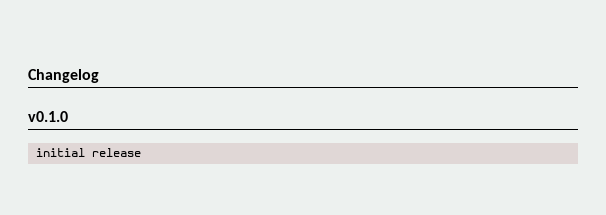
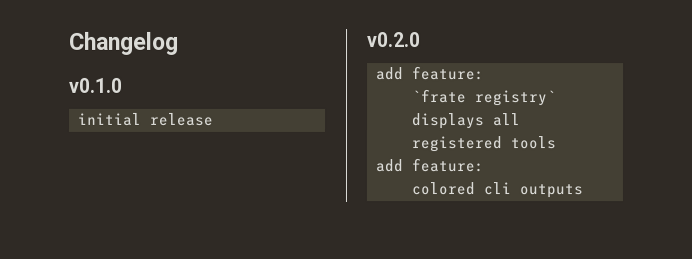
+ v0.2.0
+ add feature:
+ `frate registry` displays all registered tools
+ add feature:
+ colored cli outputs

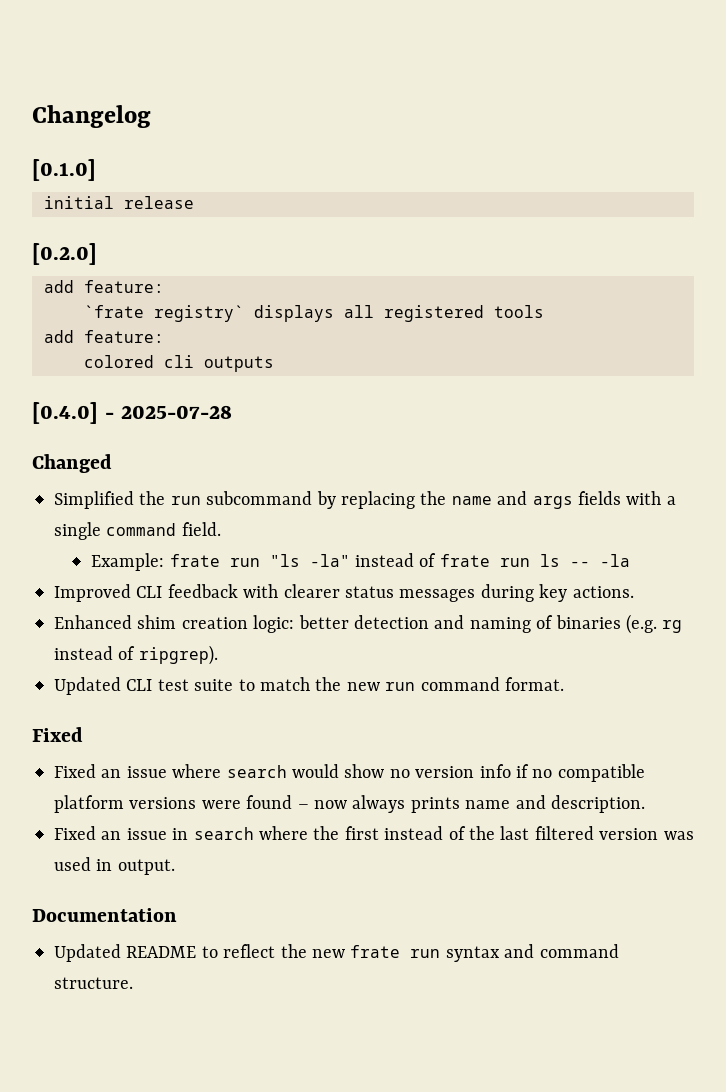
- v0.1.0
+ [0.1.0]
- v0.2.0
+ [0.2.0]
+ [0.4.0] - 2025-07-28
+ Changed
+ Simplified the run subcommand by replacing the name and args fields with a single command field.
+ Example: frate run "ls -la" instead of frate run ls -- -la
+ Improved CLI feedback with clearer status messages during key actions.
+ Enhanced shim creation logic: better detection and naming of binaries (e.g. rg instead of ripgrep).
+ Updated CLI test suite to match the new run command format.
+ Fixed
+ Fixed an issue where search would show no version info if no compatible platform versions were found – now always prints name and description.
+ Fixed an issue in search where the first instead of the last filtered version was used in output.
+ Documentation
+ Updated README to reflect the new frate run syntax and command structure.

